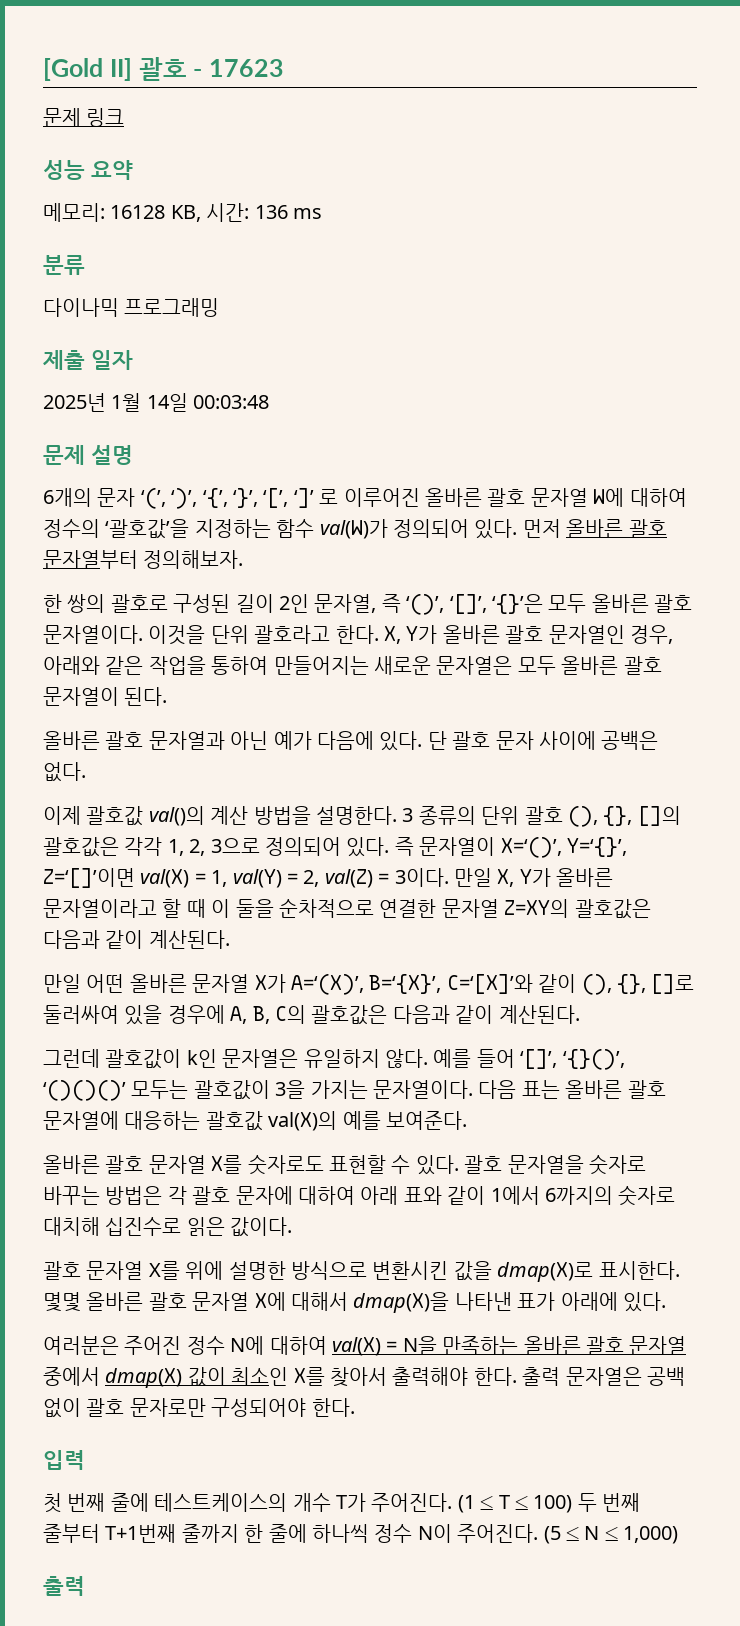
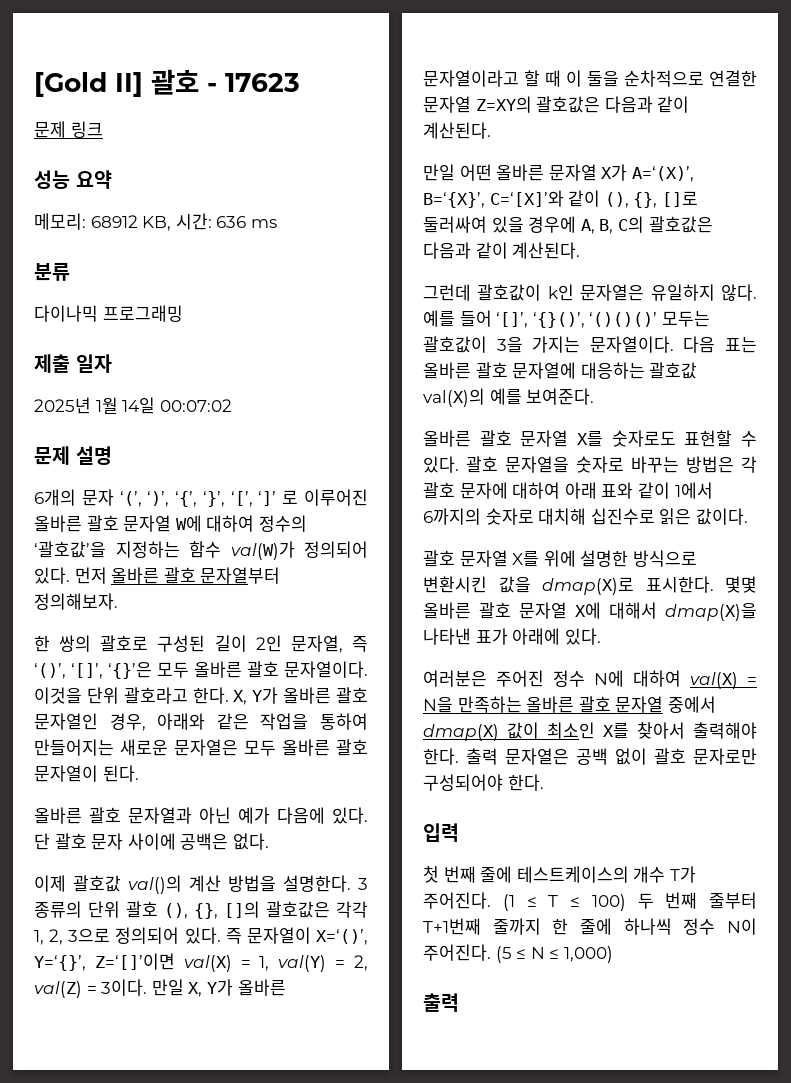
- 메모리: 16128 KB, 시간: 136 ms
+ 메모리: 68912 KB, 시간: 636 ms
- 2025년 1월 14일 00:03:48
+ 2025년 1월 14일 00:07:02

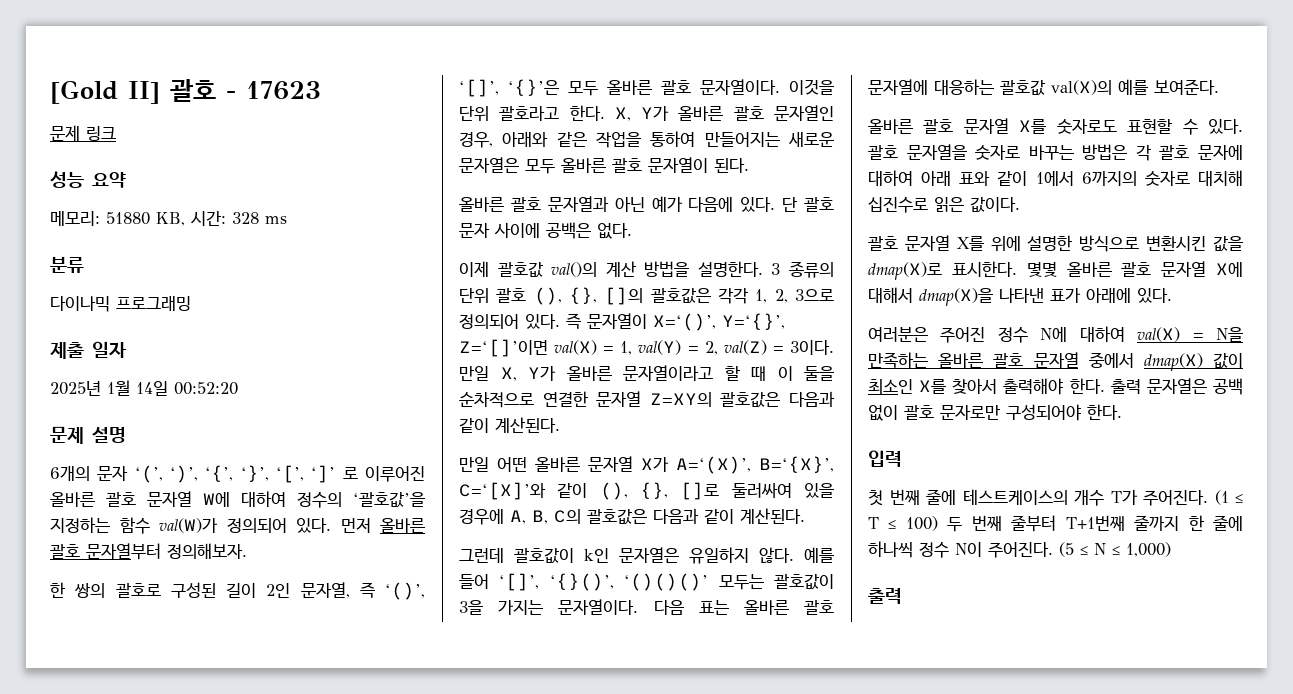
- 메모리: 68912 KB, 시간: 636 ms
+ 메모리: 51880 KB, 시간: 328 ms
- 2025년 1월 14일 00:07:02
+ 2025년 1월 14일 00:52:20

